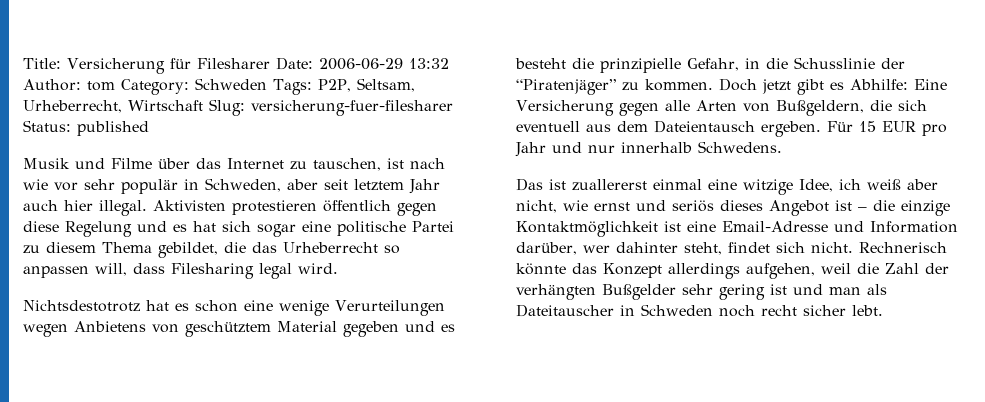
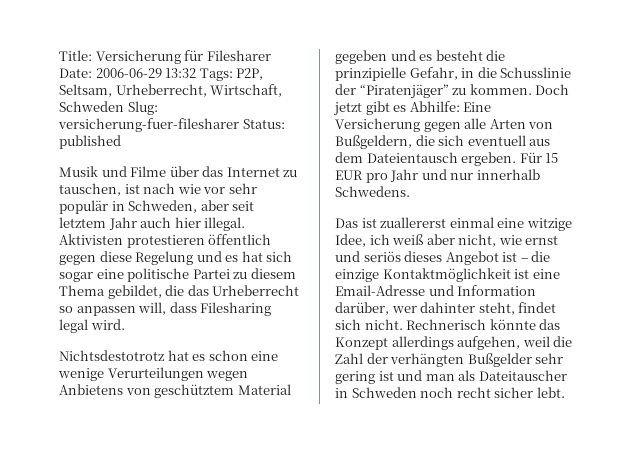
- Title: Versicherung für Filesharer Date: 2006-06-29 13:32 Author: tom Category: Schweden Tags: P2P, Seltsam, Urheberrecht, Wirtschaft Slug: versicherung-fuer-filesharer Status: published
+ Title: Versicherung für Filesharer Date: 2006-06-29 13:32 Tags: P2P, Seltsam, Urheberrecht, Wirtschaft, Schweden Slug: versicherung-fuer-filesharer Status: published

